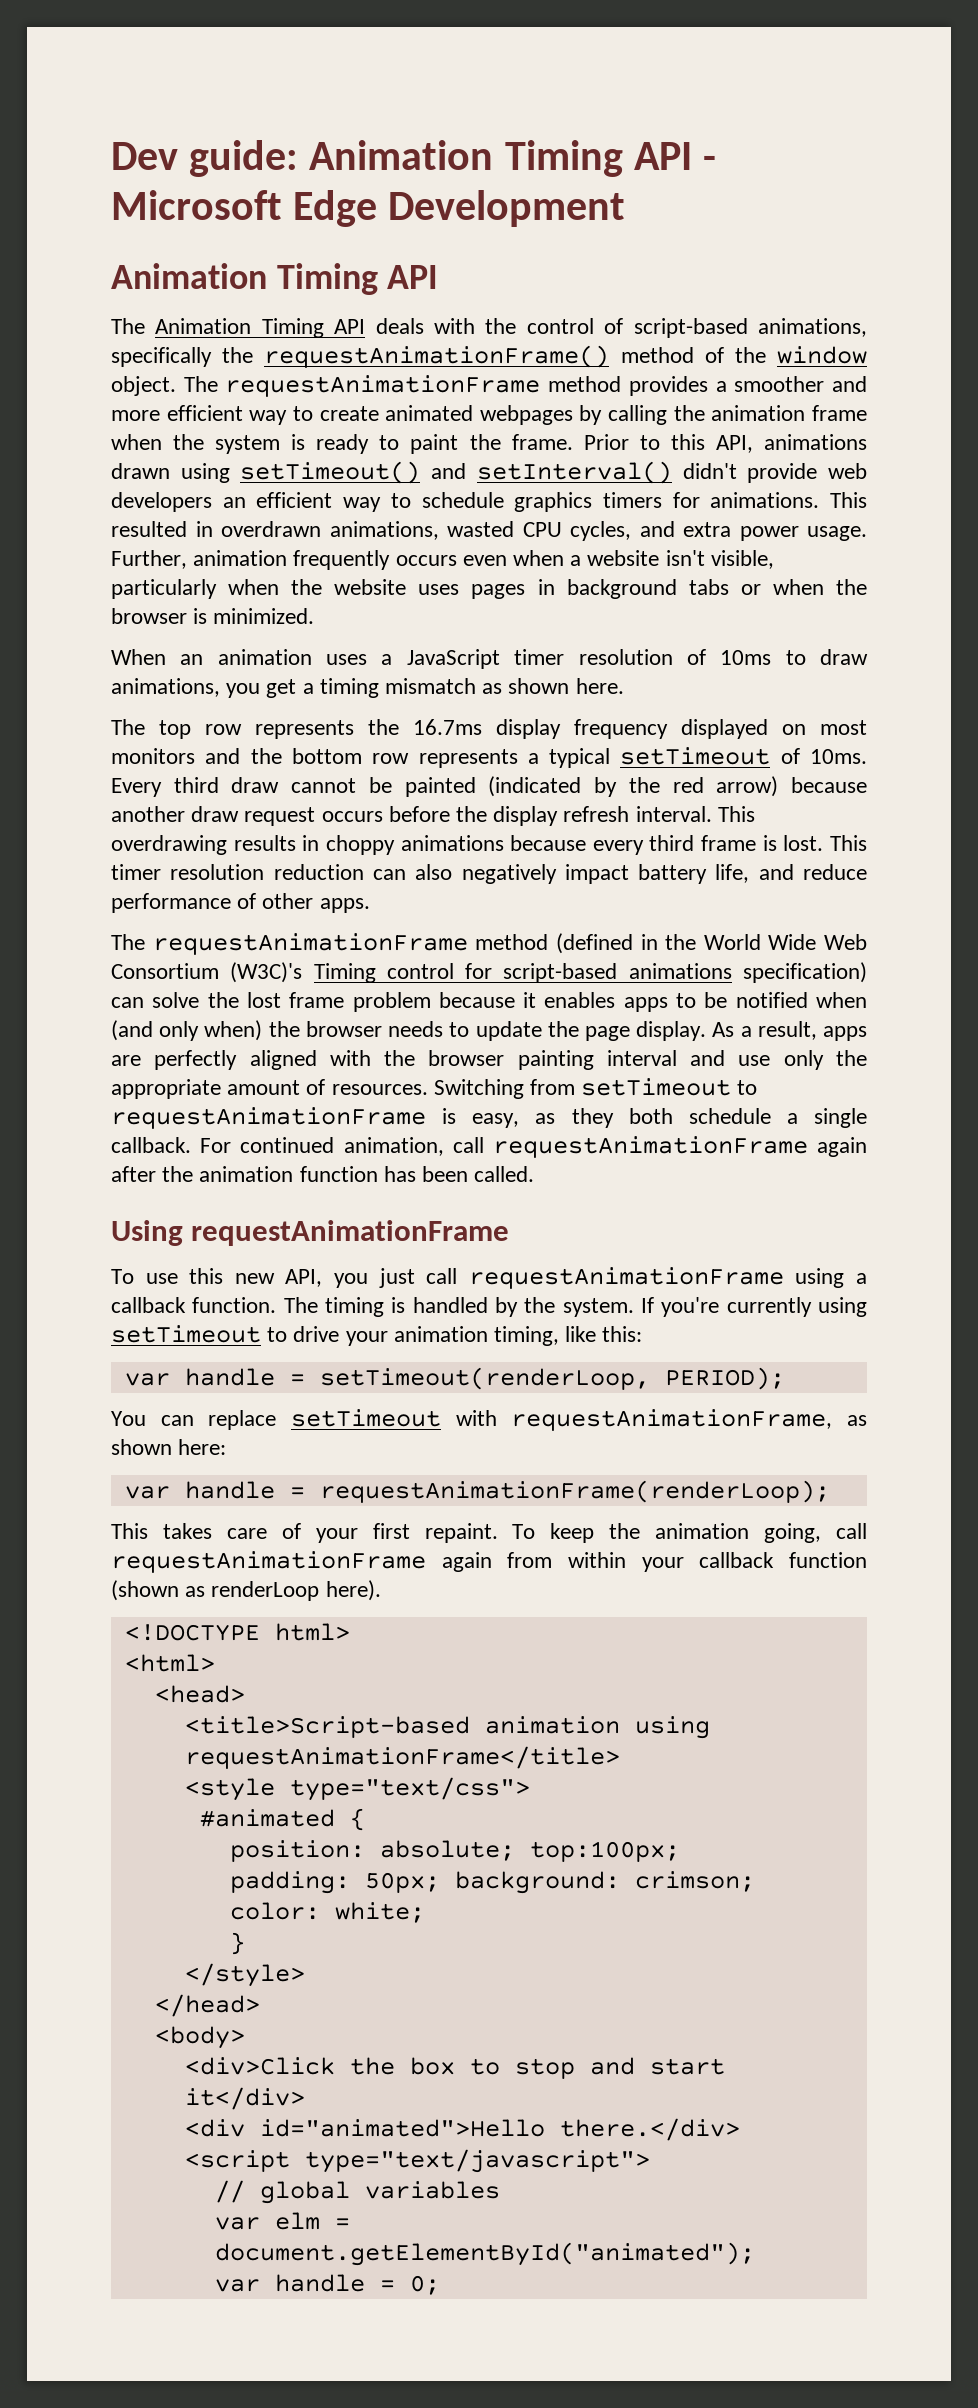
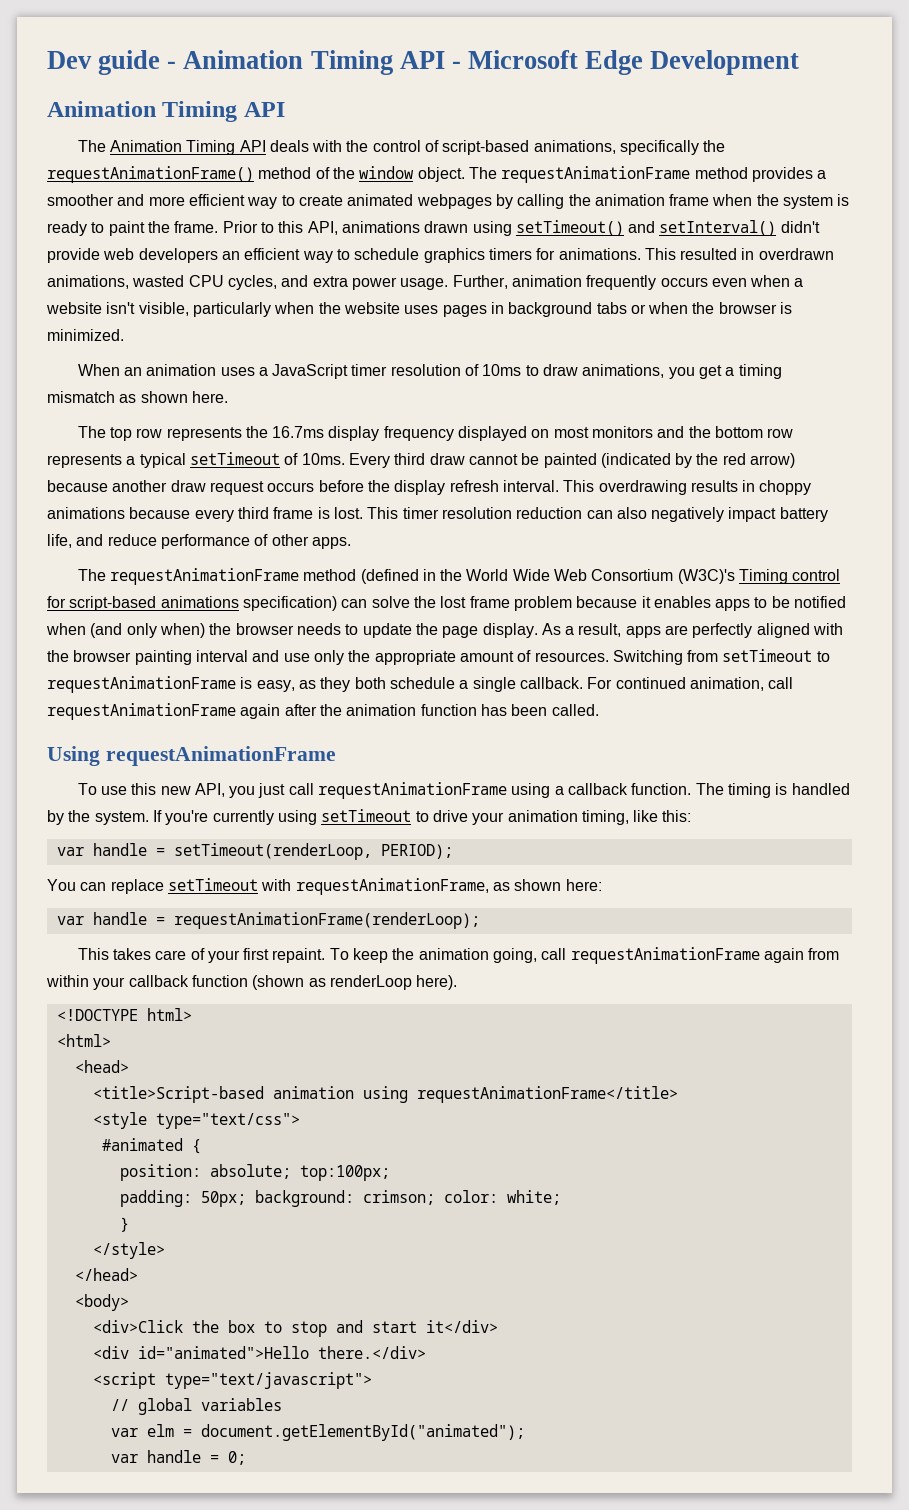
- Dev guide: Animation Timing API - Microsoft Edge Development
+ Dev guide - Animation Timing API - Microsoft Edge Development

